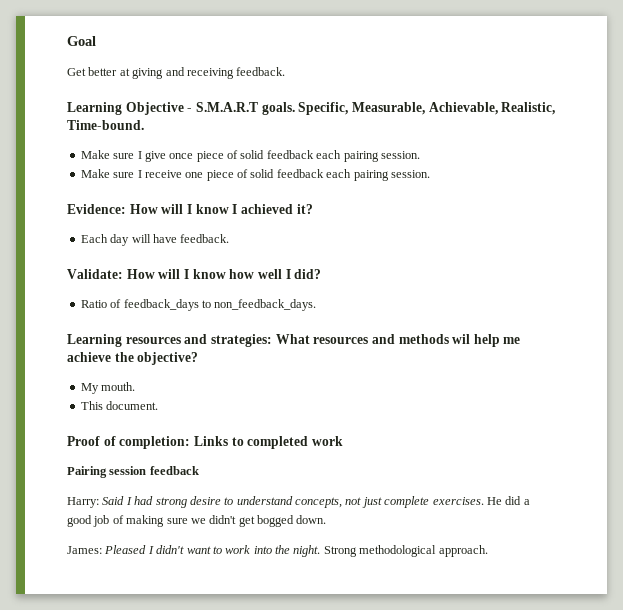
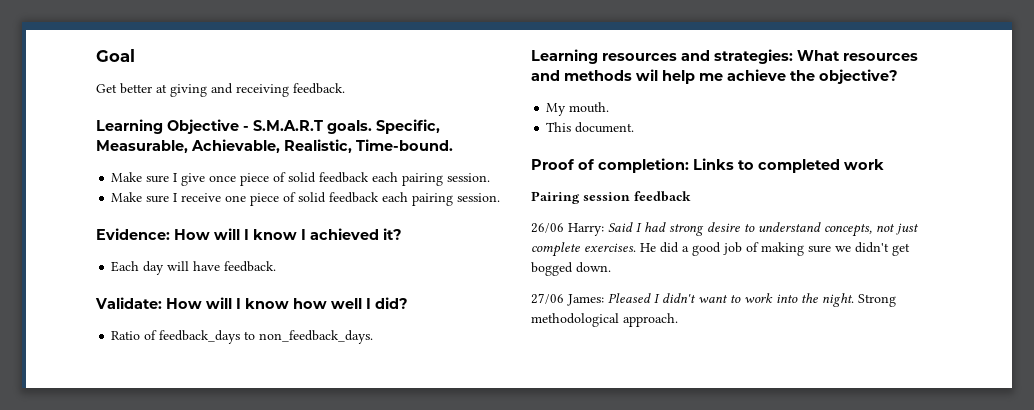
- Harry: Said I had strong desire to understand concepts, not just complete exercises.
+ 26/06 Harry: Said I had strong desire to understand concepts, not just complete exercises.
- James: Pleased I didn't want to work into the night.
+ 27/06 James: Pleased I didn't want to work into the night.

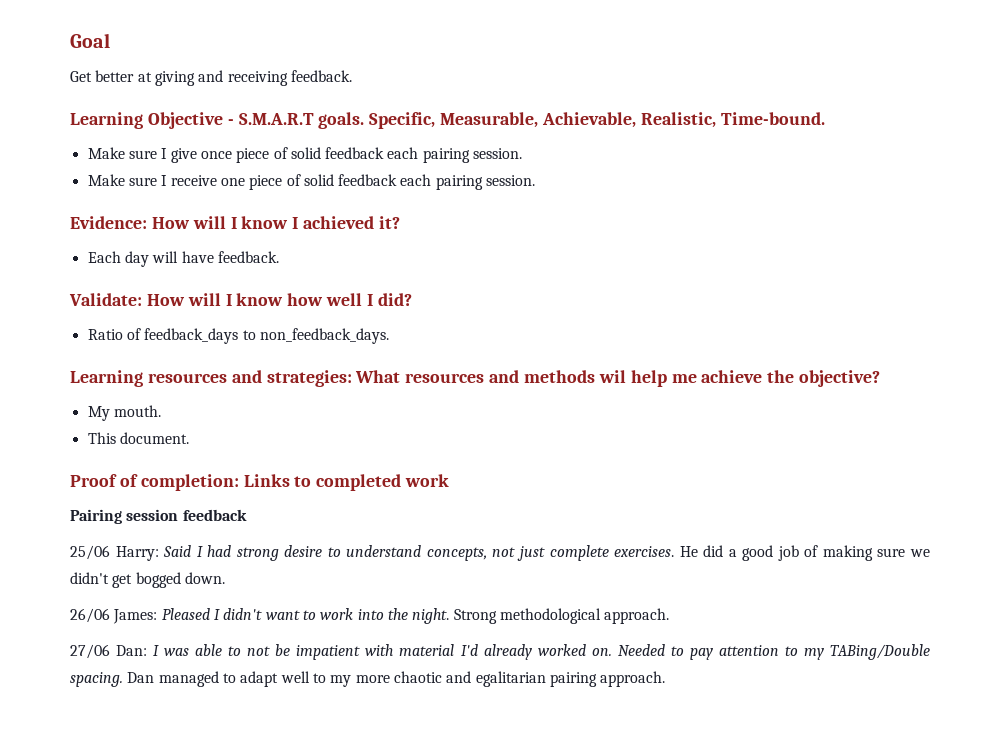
- 26/06 Harry: Said I had strong desire to understand concepts, not just complete exercises.
+ 25/06 Harry: Said I had strong desire to understand concepts, not just complete exercises.
- 27/06 James: Pleased I didn't want to work into the night.
+ 26/06 James: Pleased I didn't want to work into the night.
+ 27/06 Dan: I was able to not be impatient with material I'd already worked on. Needed to pay attention to my TABing/Double spacing. Dan managed to adapt well to my more chaotic and egalitarian pairing approach.

